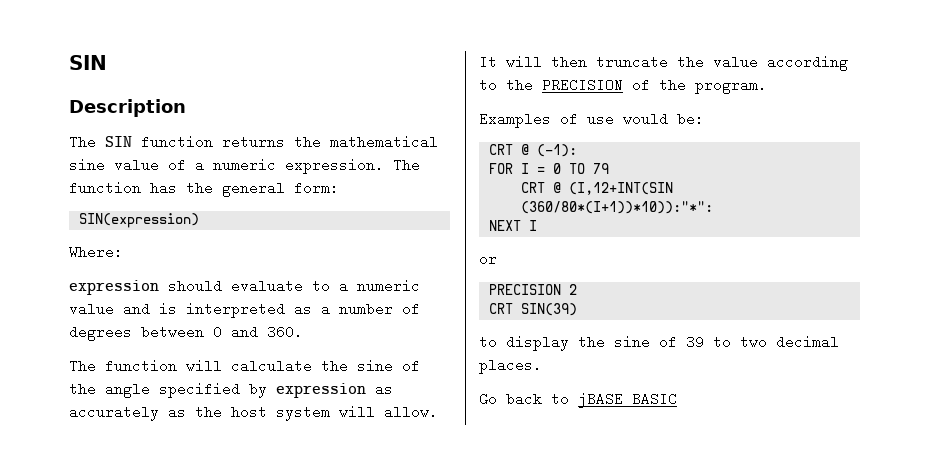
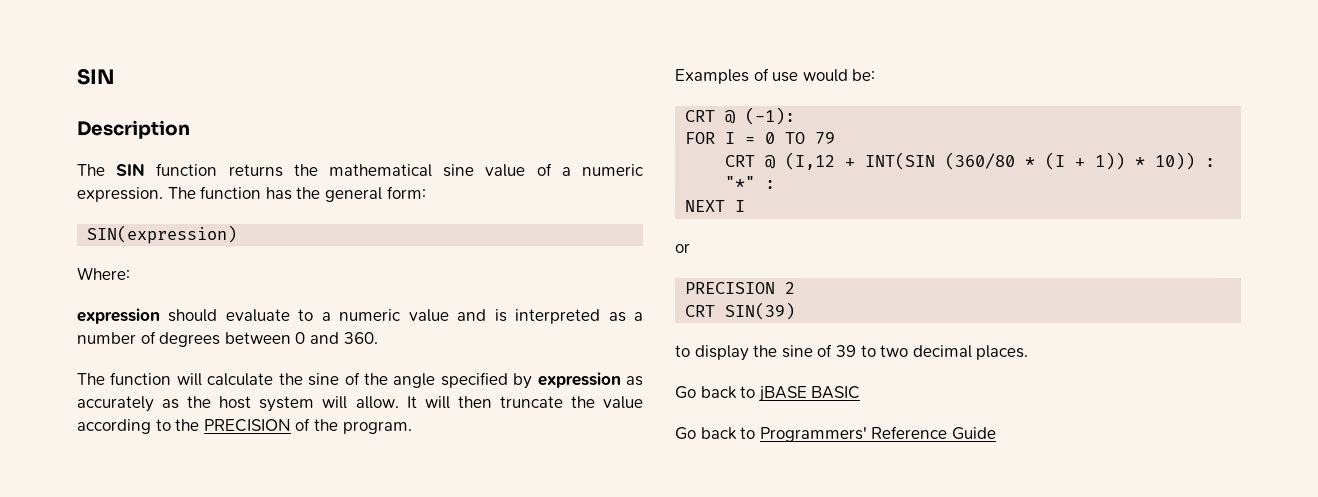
- CRT @ (I,12+INT(SIN (360/80*(I+1))*10)):"*":
+ CRT @ (I,12 + INT(SIN (360/80 * (I + 1)) * 10)) : "*" :
+ Go back to Programmers' Reference Guide

